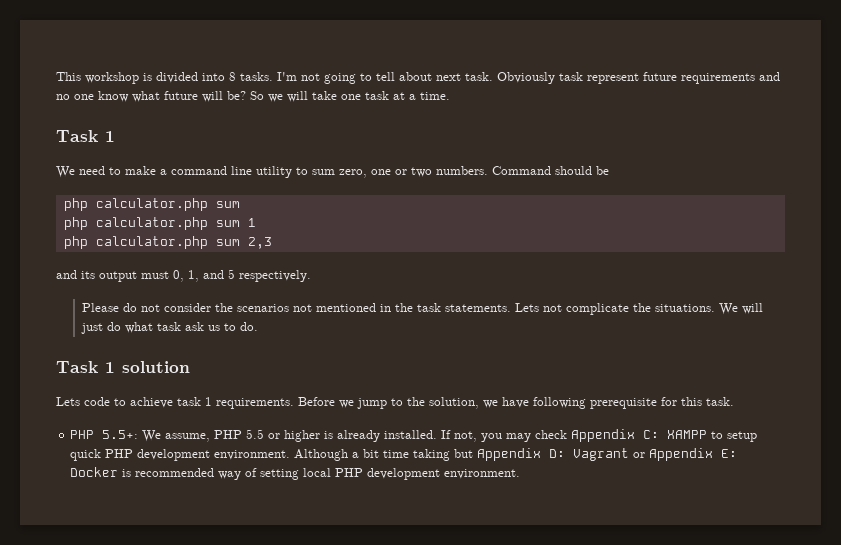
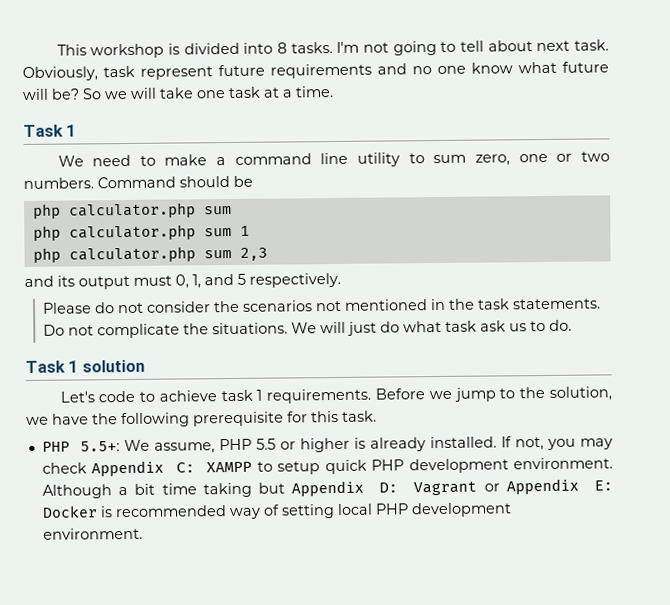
- Obviously task represent future requirements and no one know what future will be?
+ Obviously, task represent future requirements and no one know what future will be?
- Lets not complicate the situations.
+ Do not complicate the situations.
- Lets code to achieve task 1 requirements.
+ Let's code to achieve task 1 requirements.
- Before we jump to the solution, we have following prerequisite for this task.
+ Before we jump to the solution, we have the following prerequisite for this task.

